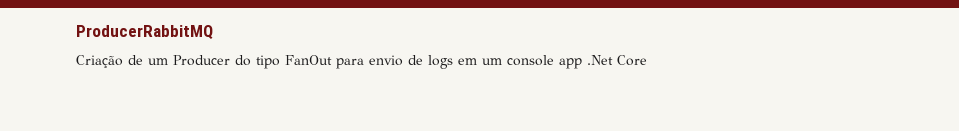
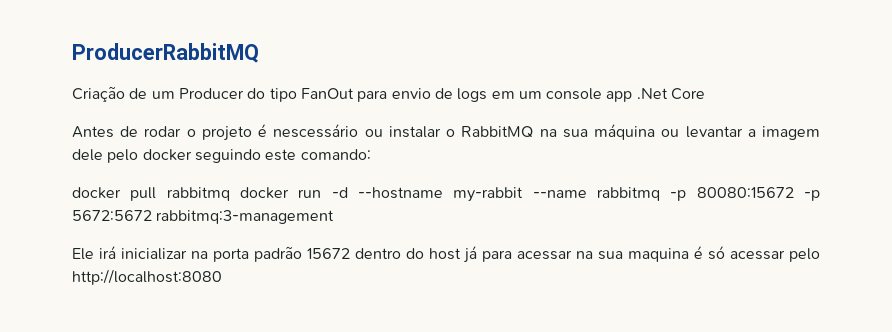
+ Antes de rodar o projeto é nescessário ou instalar o RabbitMQ na sua máquina ou levantar a imagem dele pelo docker seguindo este comando:
+ docker pull rabbitmq docker run -d --hostname my-rabbit --name rabbitmq -p 80080:15672 -p 5672:5672 rabbitmq:3-management
+ Ele irá inicializar na porta padrão 15672 dentro do host já para acessar na sua maquina é só acessar pelo http://localhost:8080

